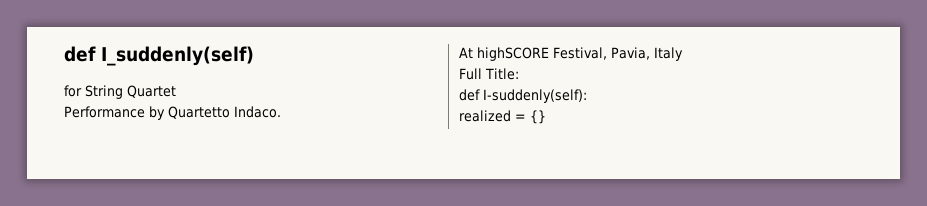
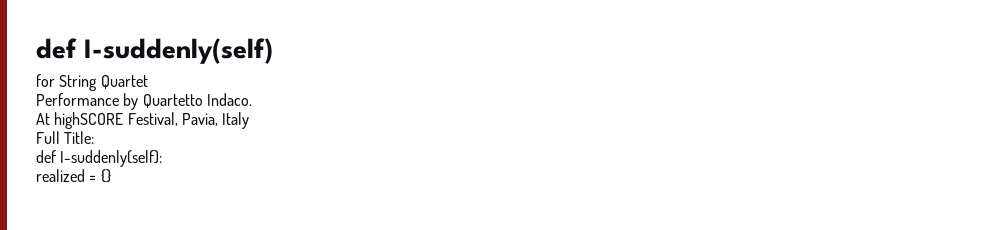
- def I_suddenly(self)
+ def I-suddenly(self)

